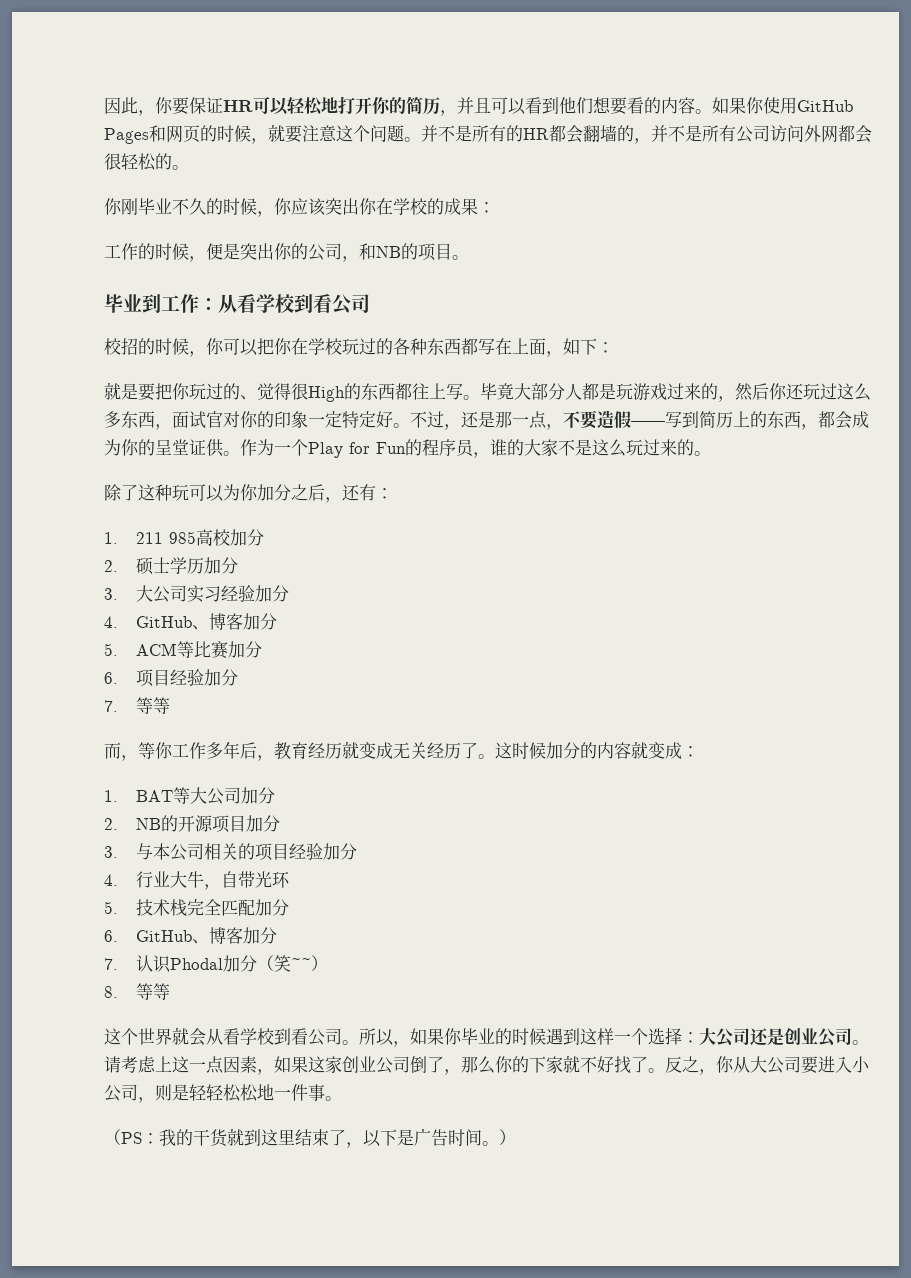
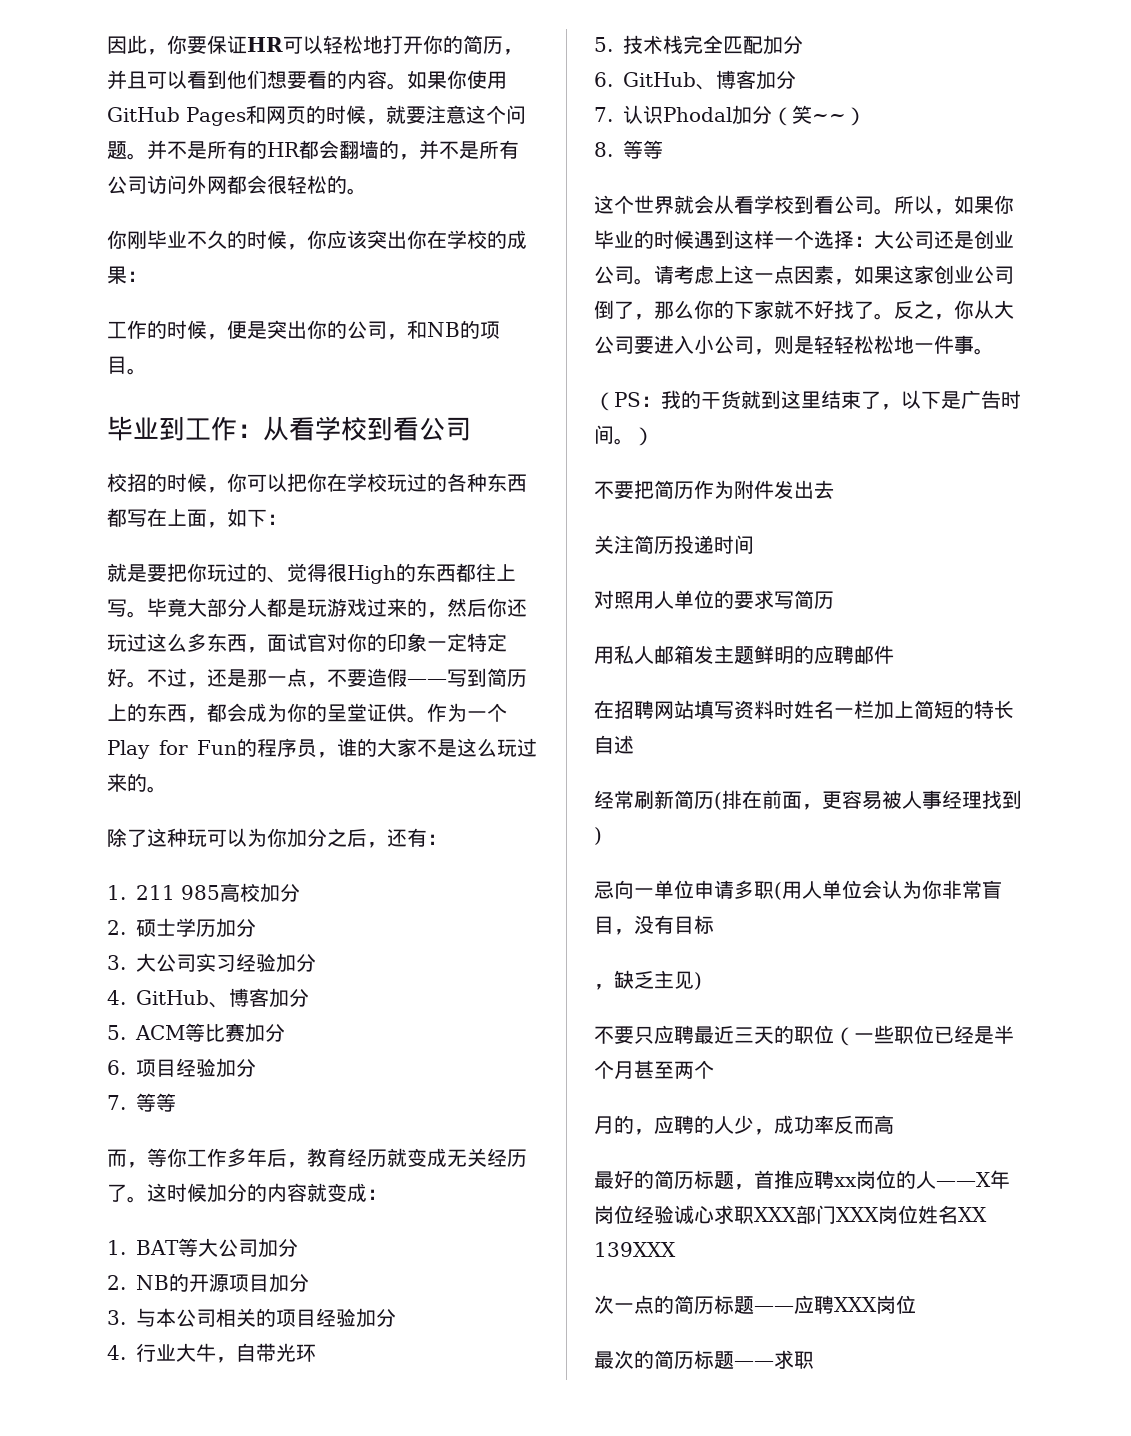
+ 不要把简历作为附件发出去
+ 关注简历投递时间
+ 对照用人单位的要求写简历
+ 用私人邮箱发主题鲜明的应聘邮件
+ 在招聘网站填写资料时姓名一栏加上简短的特长自述
+ 经常刷新简历(排在前面，更容易被人事经理找到)
+ 忌向一单位申请多职(用人单位会认为你非常盲目，没有目标
+ ，缺乏主见)
+ 不要只应聘最近三天的职位（一些职位已经是半个月甚至两个
+ 月的，应聘的人少，成功率反而高
+ 最好的简历标题，首推应聘xx岗位的人——X年岗位经验诚心求职XXX部门XXX岗位姓名XX 139XXX
+ 次一点的简历标题——应聘XXX岗位
+ 最次的简历标题——求职

